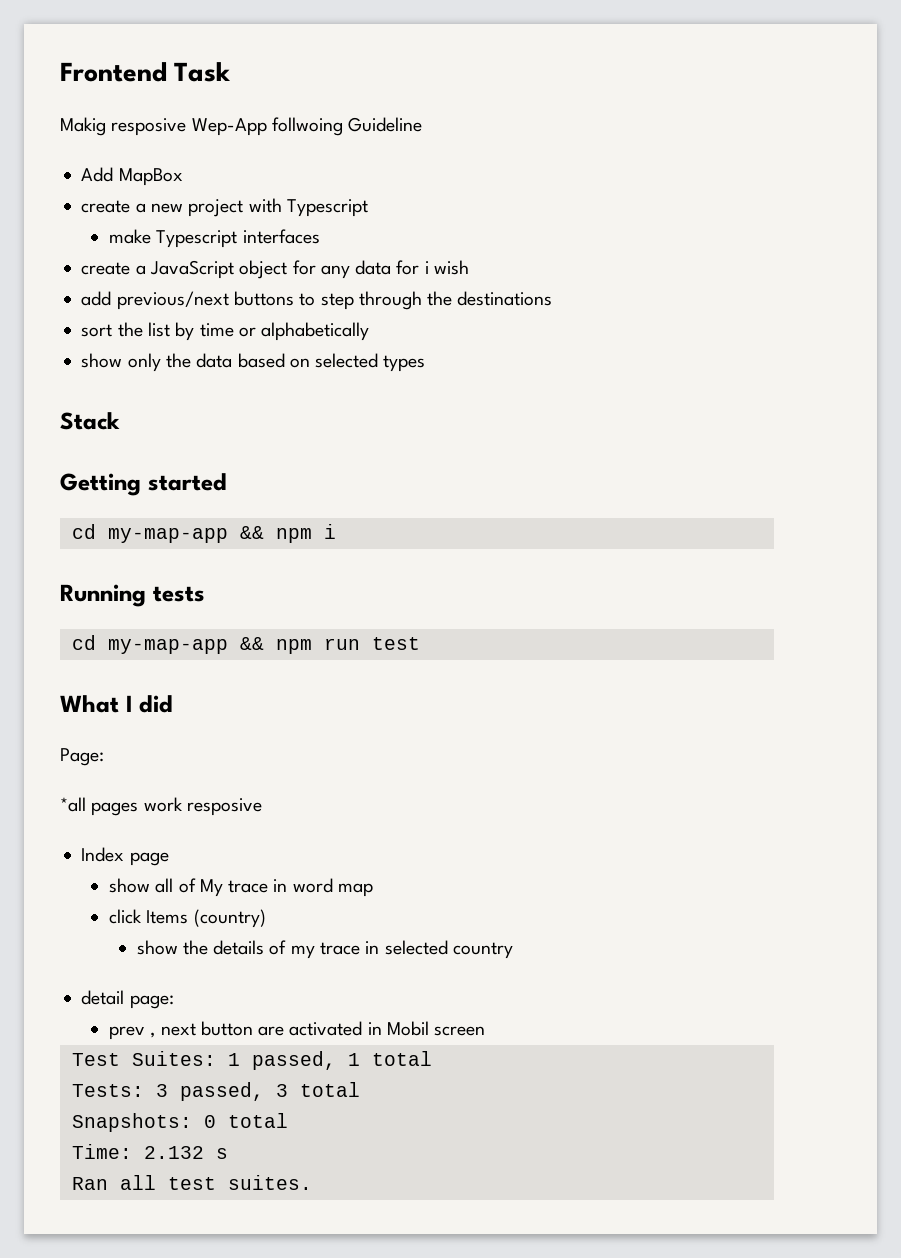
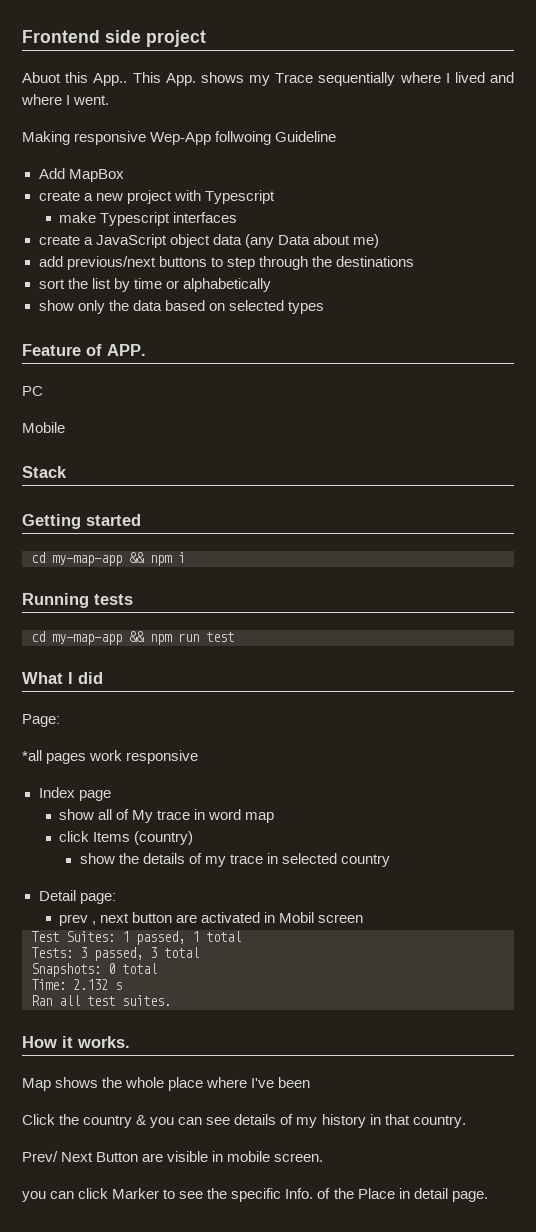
- Frontend Task
- Makig resposive Wep-App follwoing Guideline
+ Frontend side project
+ Abuot this App.. This App. shows my Trace sequentially where I lived and where I went.
+ Making responsive Wep-App follwoing Guideline
- create a JavaScript object for any data for i wish
+ create a JavaScript object data (any Data about me)
+ Feature of APP.
+ PC
+ Mobile
- *all pages work resposive
+ *all pages work responsive
- detail page:
+ Detail page:
+ How it works.
+ Map shows the whole place where I've been
+ Click the country & you can see details of my history in that country.
+ Prev/ Next Button are visible in mobile screen.
+ you can click Marker to see the specific Info. of the Place in detail page.

